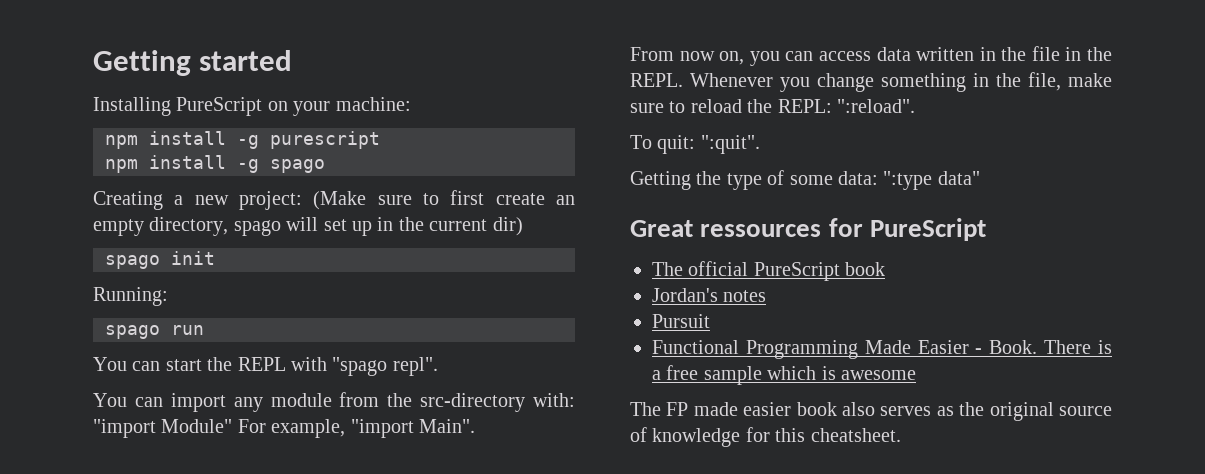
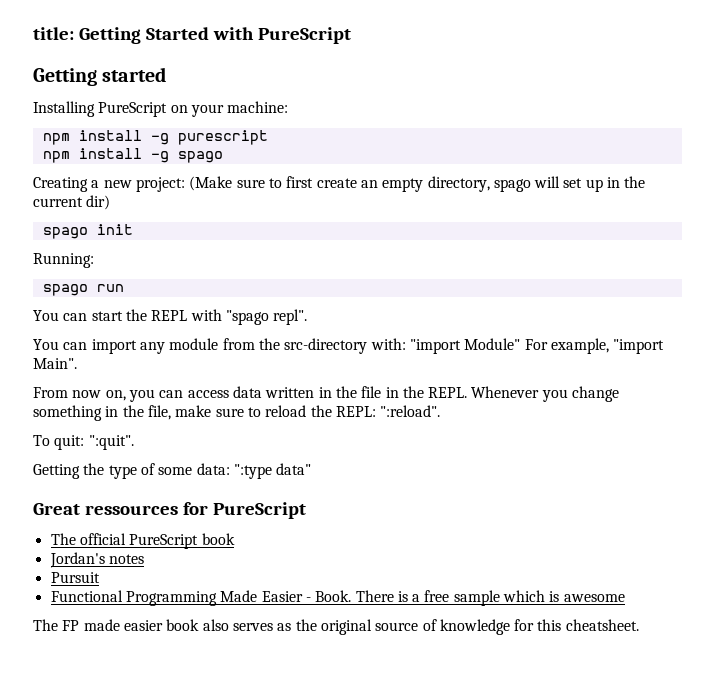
+ title: Getting Started with PureScript

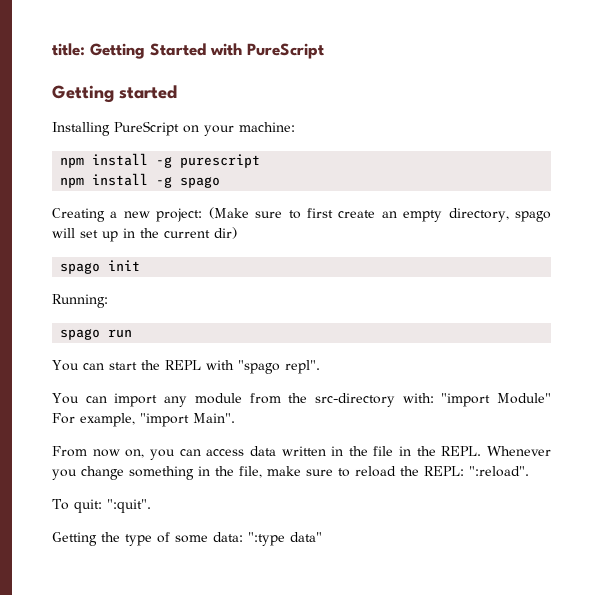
- Great ressources for PureScript
- The official PureScript book
- Jordan's notes
- Pursuit
- Functional Programming Made Easier - Book. There is a free sample which is awesome
- The FP made easier book also serves as the original source of knowledge for this cheatsheet.

